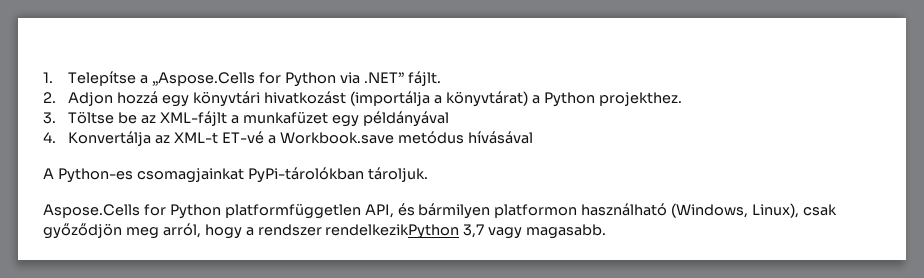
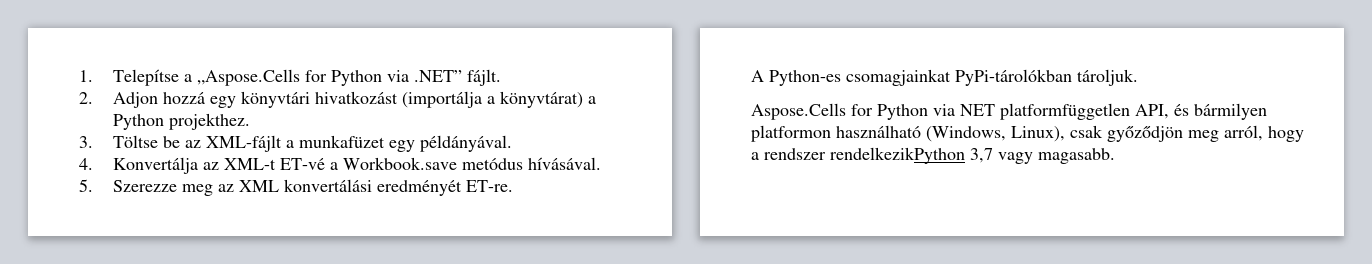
- 3. Töltse be az XML-fájlt a munkafüzet egy példányával
+ 3. Töltse be az XML-fájlt a munkafüzet egy példányával.
- 4. Konvertálja az XML-t ET-vé a Workbook.save metódus hívásával
+ 4. Konvertálja az XML-t ET-vé a Workbook.save metódus hívásával.
+ 5. Szerezze meg az XML konvertálási eredményét ET-re.
- Aspose.Cells for Python platformfüggetlen API, és bármilyen platformon használható (Windows, Linux), csak győződjön meg arról, hogy a rendszer rendelkezikPython 3,7 vagy magasabb.
+ Aspose.Cells for Python via NET platformfüggetlen API, és bármilyen platformon használható (Windows, Linux), csak győződjön meg arról, hogy a rendszer rendelkezikPython 3,7 vagy magasabb.

